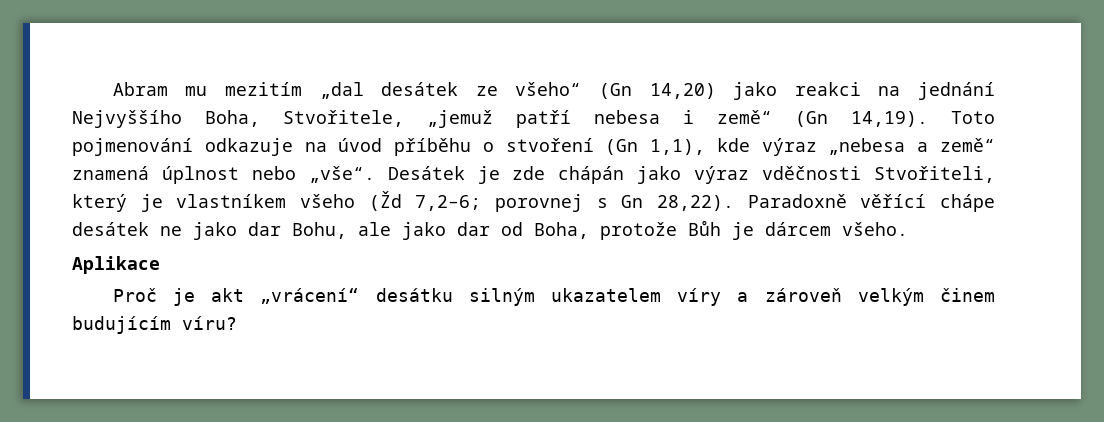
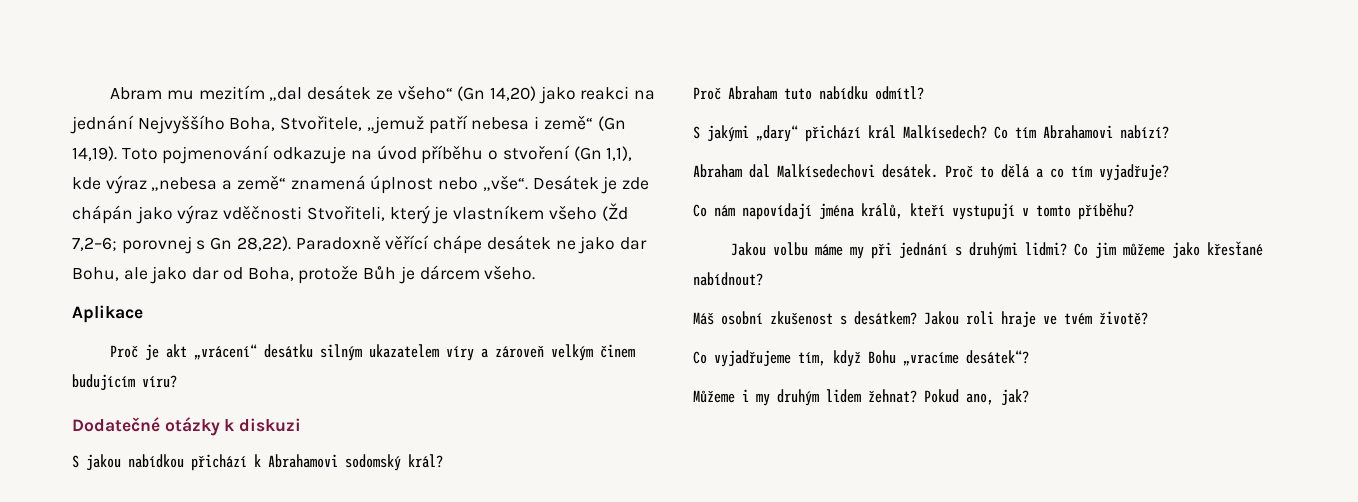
+ Dodatečné otázky k diskuzi
+ S jakou nabídkou přichází k Abrahamovi sodomský král?
+ Proč Abraham tuto nabídku odmítl?
+ S jakými „dary“ přichází král Malkísedech? Co tím Abrahamovi nabízí?
+ Abraham dal Malkísedechovi desátek. Proč to dělá a co tím vyjadřuje?
+ Co nám napovídají jména králů, kteří vystupují v tomto příběhu?
+ Jakou volbu máme my při jednání s druhými lidmi? Co jim můžeme jako křesťané nabídnout?
+ Máš osobní zkušenost s desátkem? Jakou roli hraje ve tvém životě?
+ Co vyjadřujeme tím, když Bohu „vracíme desátek“?
+ Můžeme i my druhým lidem žehnat? Pokud ano, jak?

